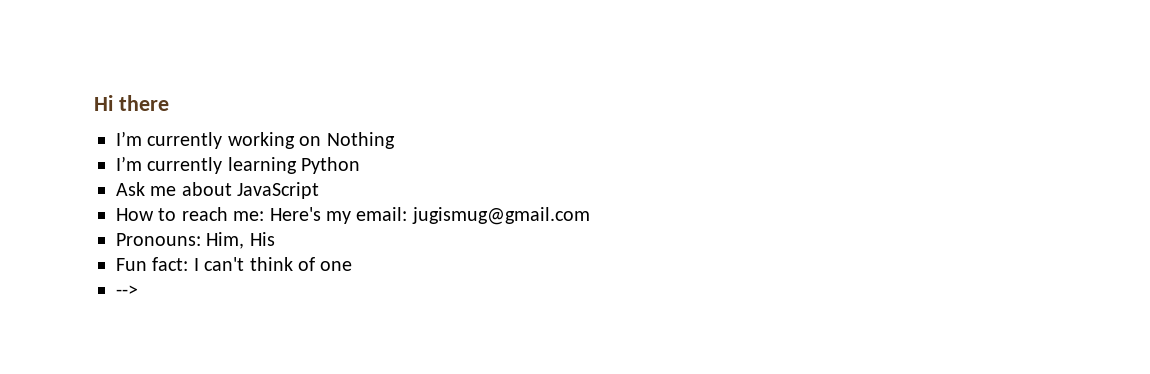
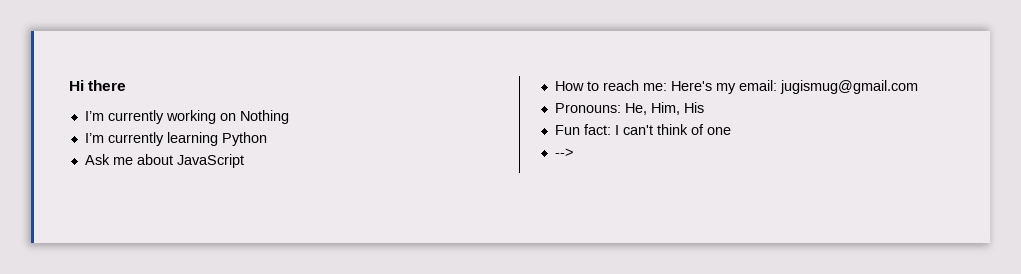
- Pronouns: Him, His
+ Pronouns: He, Him, His

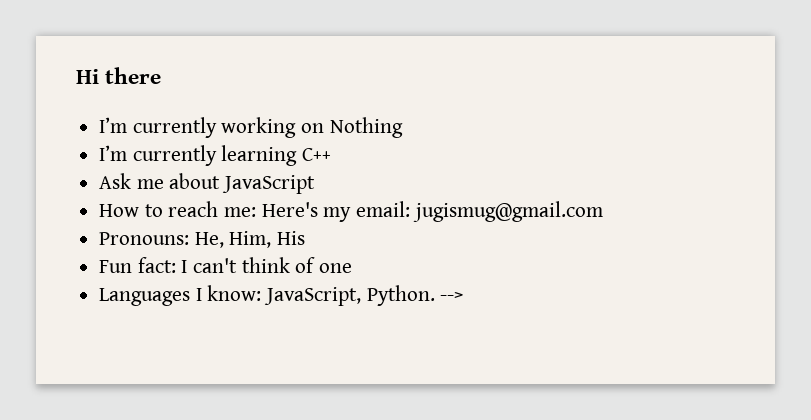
- I’m currently learning Python
+ I’m currently learning C++
+ Languages I know: JavaScript, Python.

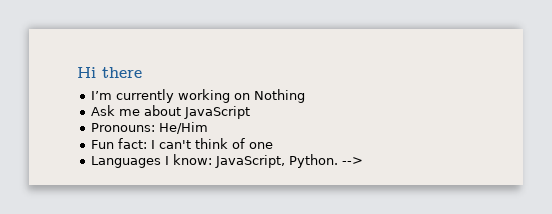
- I’m currently learning C++
- How to reach me: Here's my email: jugismug@gmail.com
- Pronouns: He, Him, His
+ Pronouns: He/Him

